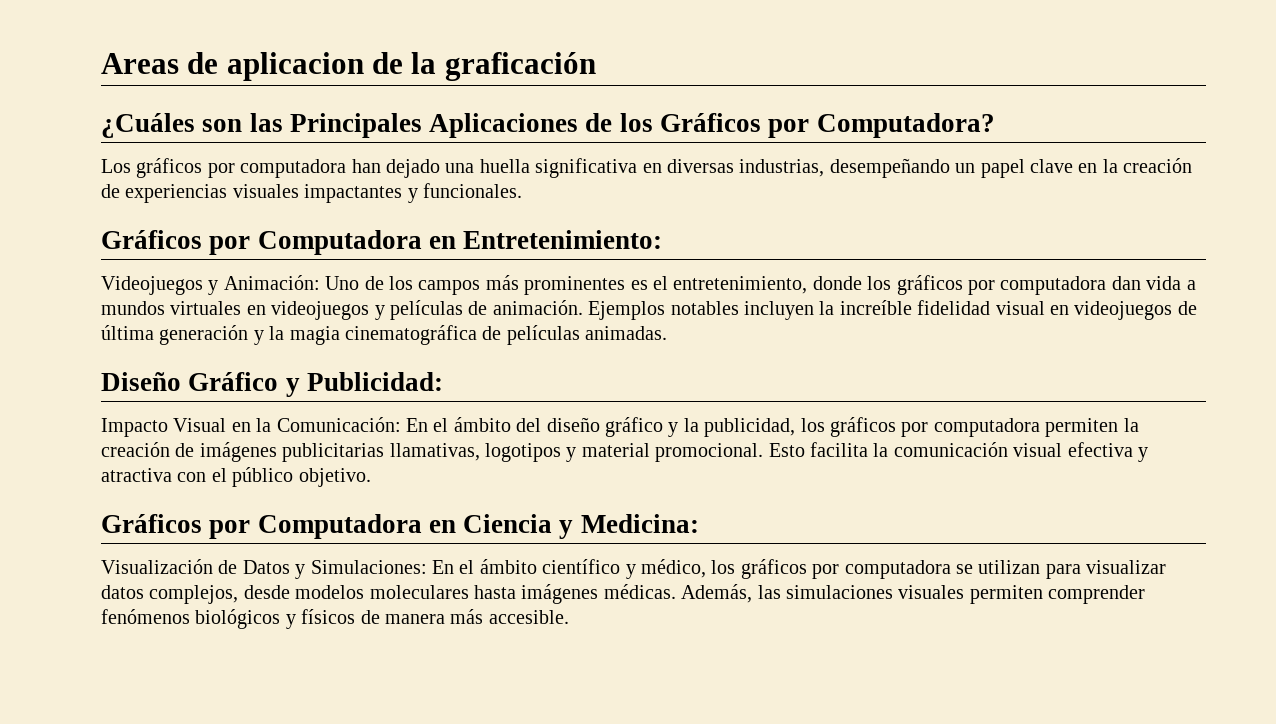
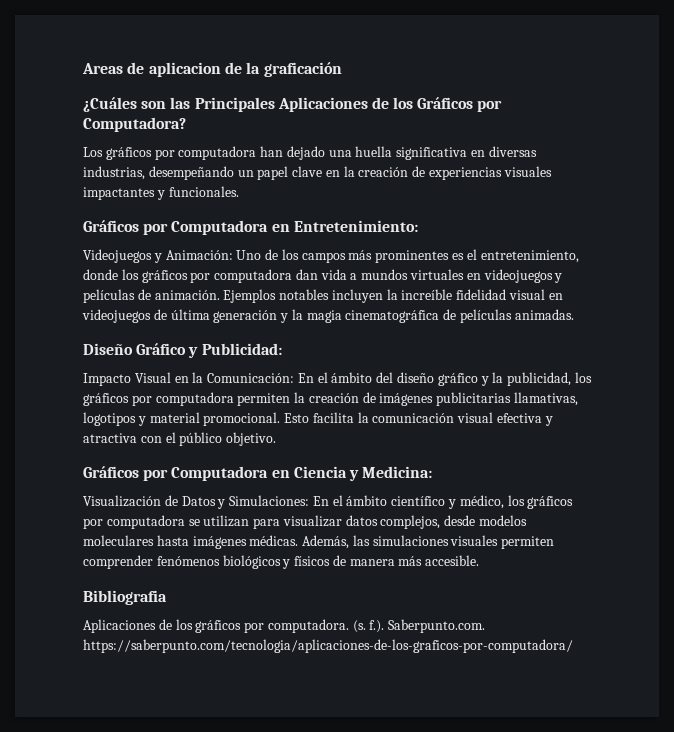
+ Bibliografia
+ Aplicaciones de los gráficos por computadora. (s. f.). Saberpunto.com. https://saberpunto.com/tecnologia/aplicaciones-de-los-graficos-por-computadora/

